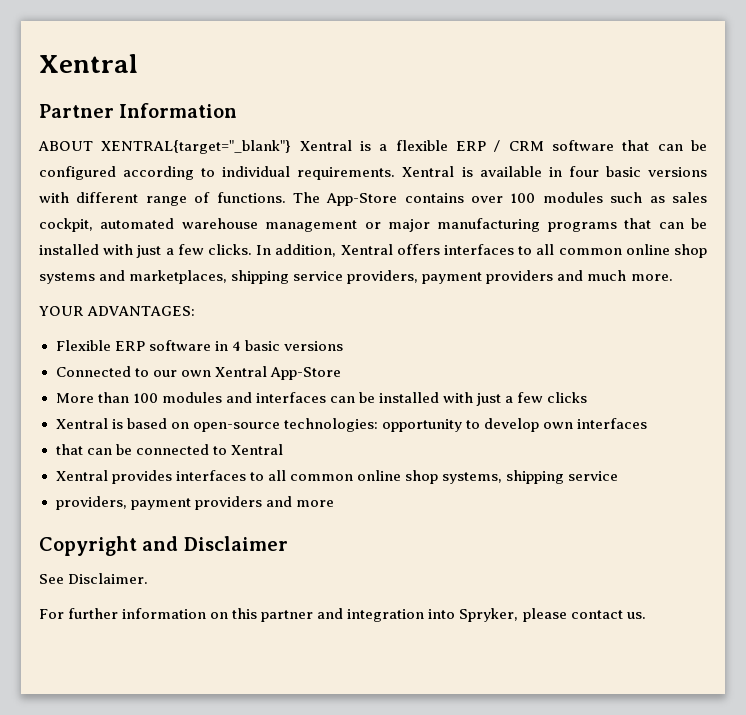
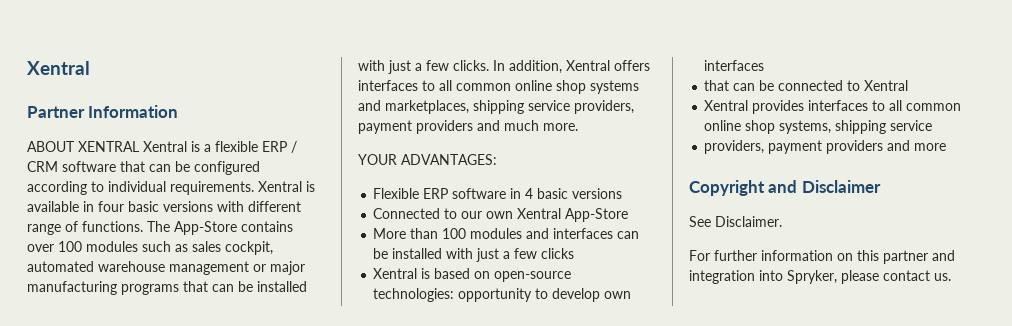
- ABOUT XENTRAL{target="_blank"} Xentral is a flexible ERP / CRM software that can be configured according to individual requirements.
+ ABOUT XENTRAL Xentral is a flexible ERP / CRM software that can be configured according to individual requirements.

